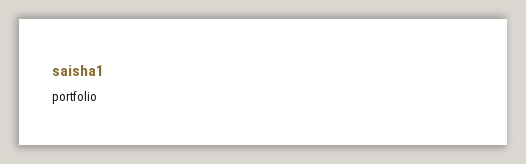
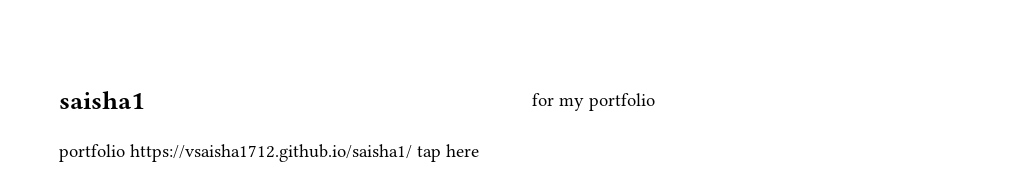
- portfolio
+ portfolio https://vsaisha1712.github.io/saisha1/ tap here for my portfolio

